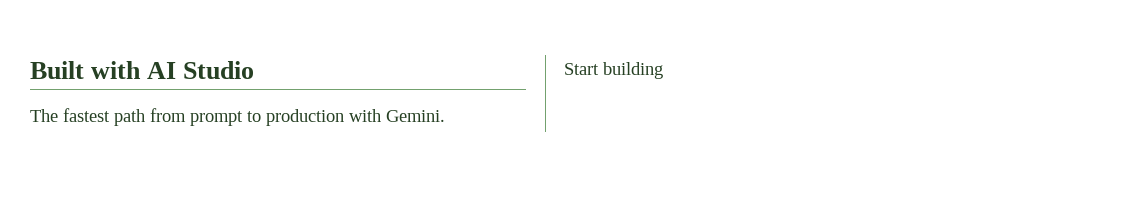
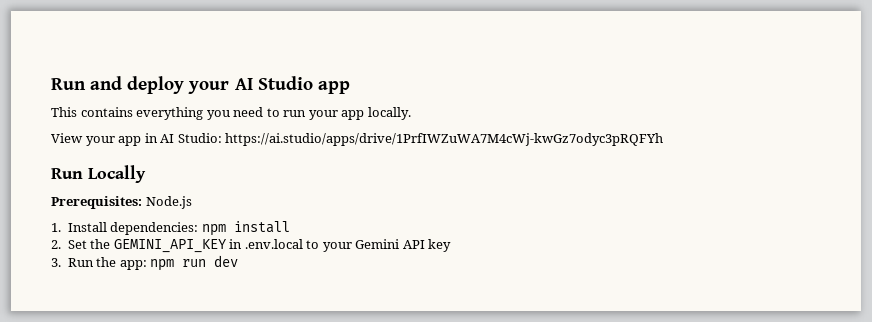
- Built with AI Studio
- The fastest path from prompt to production with Gemini.
- Start building
+ Run and deploy your AI Studio app
+ This contains everything you need to run your app locally.
+ View your app in AI Studio: https://ai.studio/apps/drive/1PrfIWZuWA7M4cWj-kwGz7odyc3pRQFYh
+ Run Locally
+ Prerequisites: Node.js
+ 1. Install dependencies: npm install
+ 2. Set the GEMINI_API_KEY in .env.local to your Gemini API key
+ 3. Run the app: npm run dev

